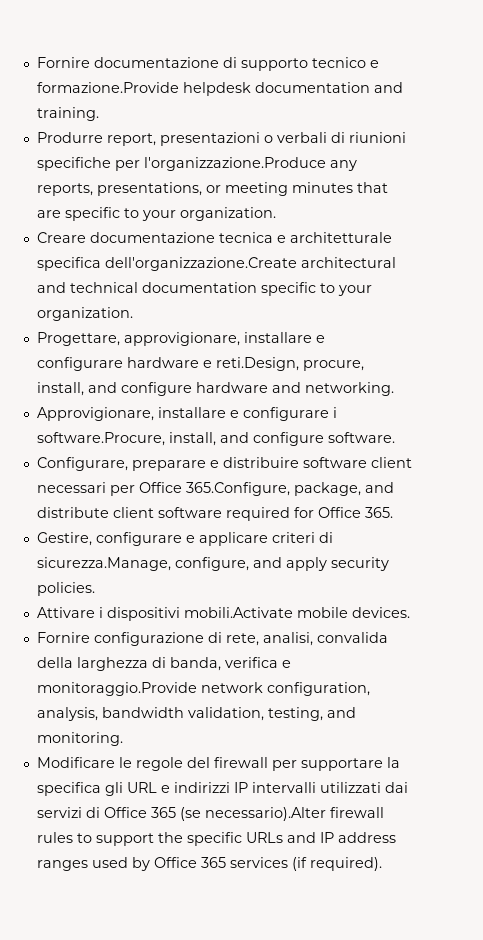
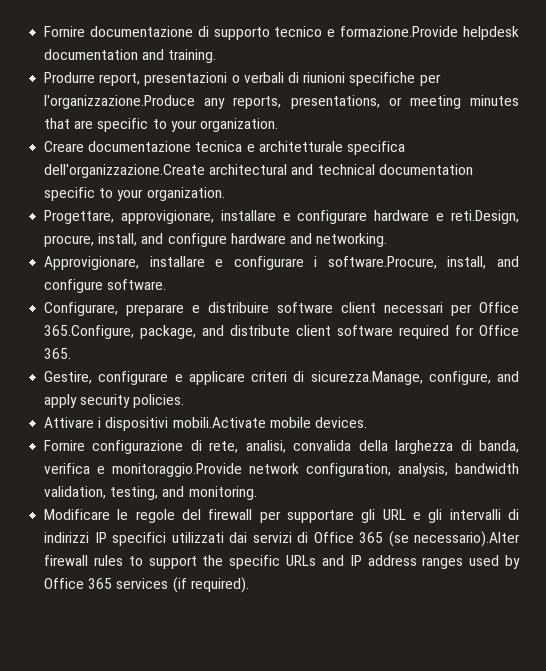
- Modificare le regole del firewall per supportare la specifica gli URL e indirizzi IP intervalli utilizzati dai servizi di Office 365 (se necessario).Alter firewall rules to support the specific URLs and IP address ranges used by Office 365 services (if required).
+ Modificare le regole del firewall per supportare gli URL e gli intervalli di indirizzi IP specifici utilizzati dai servizi di Office 365 (se necessario).Alter firewall rules to support the specific URLs and IP address ranges used by Office 365 services (if required).

